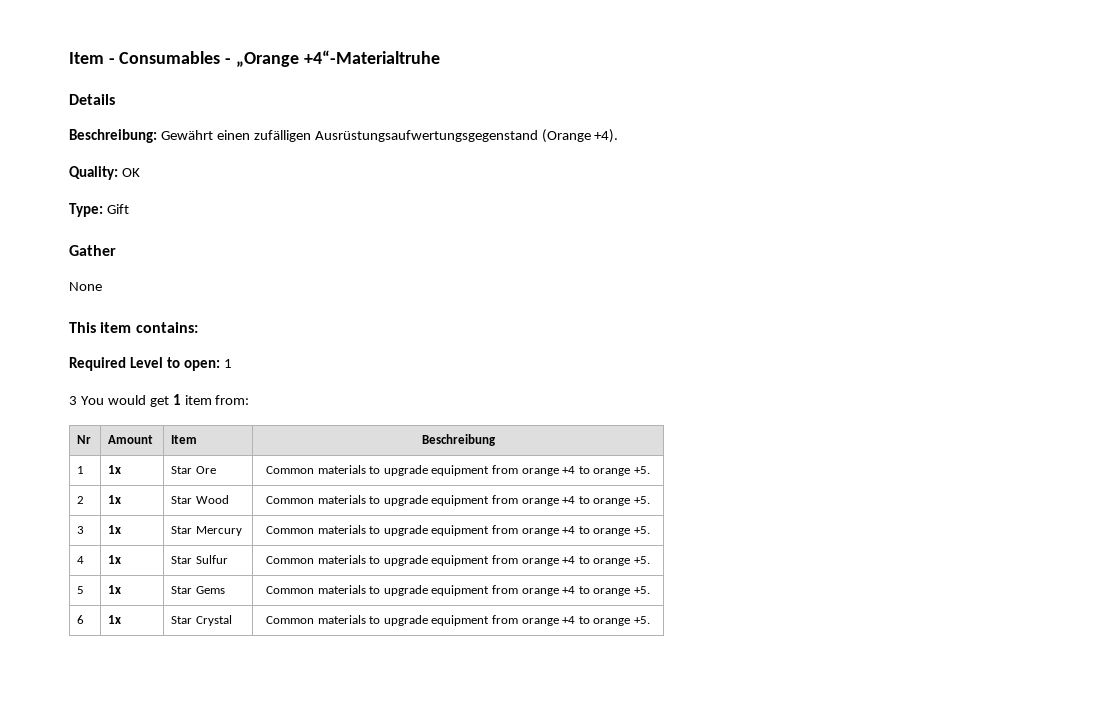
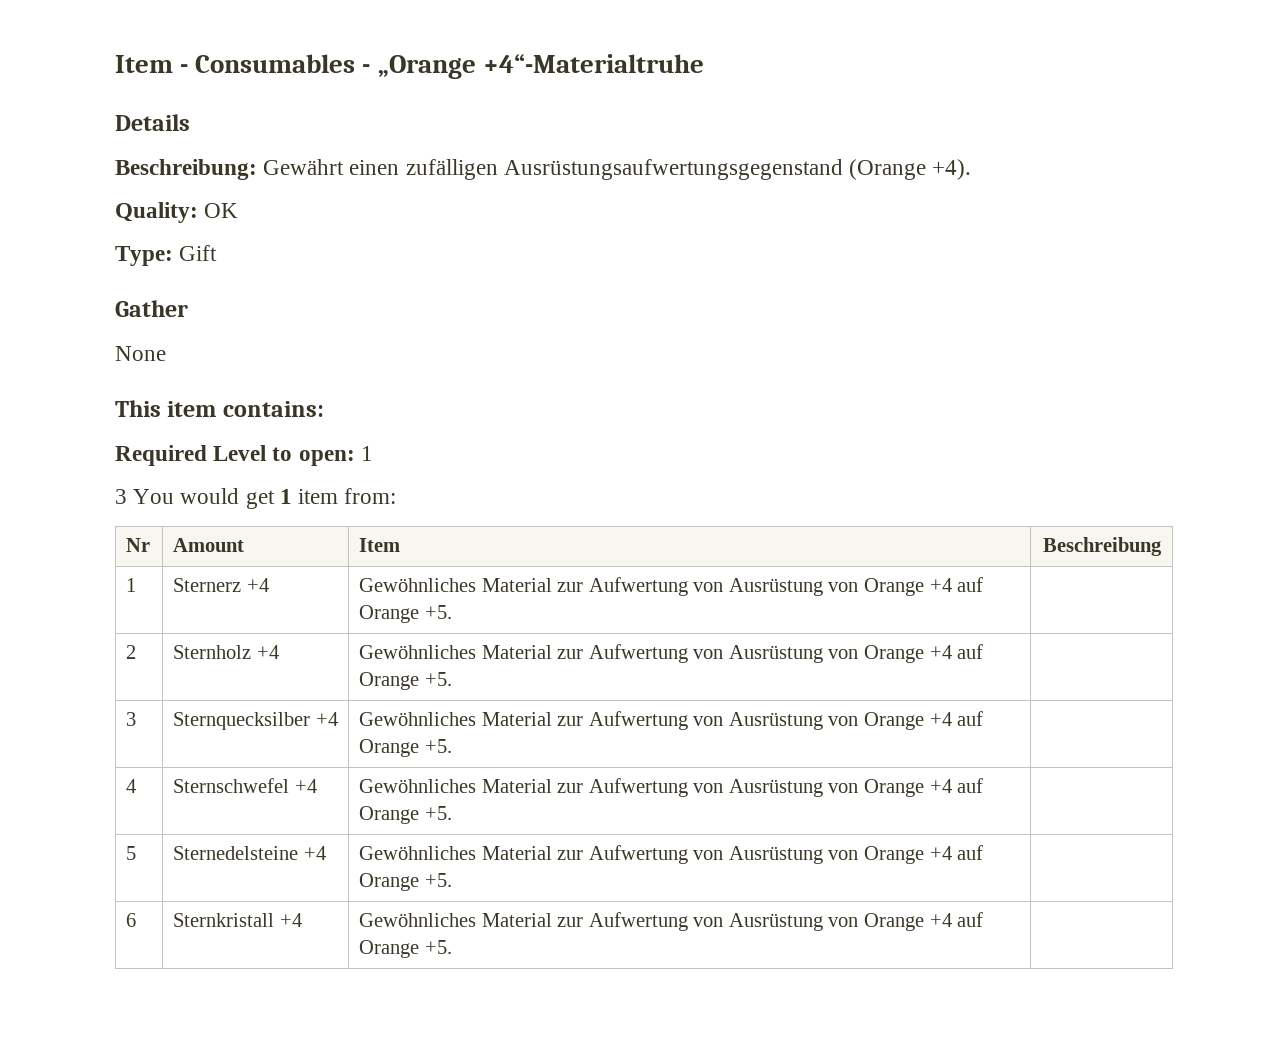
- 1 | 1x | Star Ore | Common materials to upgrade equipment from orange +4 to orange +5.
- 2 | 1x | Star Wood | Common materials to upgrade equipment from orange +4 to orange +5.
- 3 | 1x | Star Mercury | Common materials to upgrade equipment from orange +4 to orange +5.
- 4 | 1x | Star Sulfur | Common materials to upgrade equipment from orange +4 to orange +5.
- 5 | 1x | Star Gems | Common materials to upgrade equipment from orange +4 to orange +5.
- 6 | 1x | Star Crystal | Common materials to upgrade equipment from orange +4 to orange +5.
+ 1 | Sternerz +4 | Gewöhnliches Material zur Aufwertung von Ausrüstung von Orange +4 auf Orange +5. |
+ 2 | Sternholz +4 | Gewöhnliches Material zur Aufwertung von Ausrüstung von Orange +4 auf Orange +5. |
+ 3 | Sternquecksilber +4 | Gewöhnliches Material zur Aufwertung von Ausrüstung von Orange +4 auf Orange +5. |
+ 4 | Sternschwefel +4 | Gewöhnliches Material zur Aufwertung von Ausrüstung von Orange +4 auf Orange +5. |
+ 5 | Sternedelsteine +4 | Gewöhnliches Material zur Aufwertung von Ausrüstung von Orange +4 auf Orange +5. |
+ 6 | Sternkristall +4 | Gewöhnliches Material zur Aufwertung von Ausrüstung von Orange +4 auf Orange +5. |

